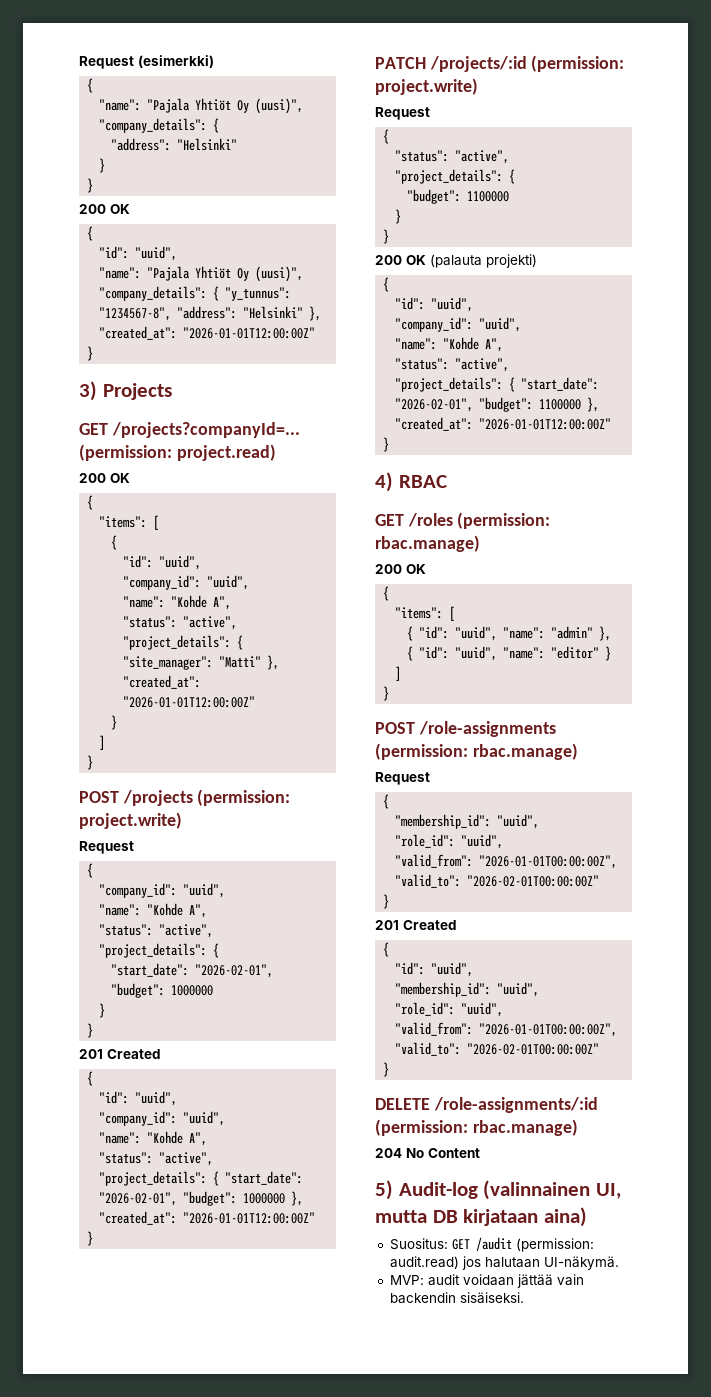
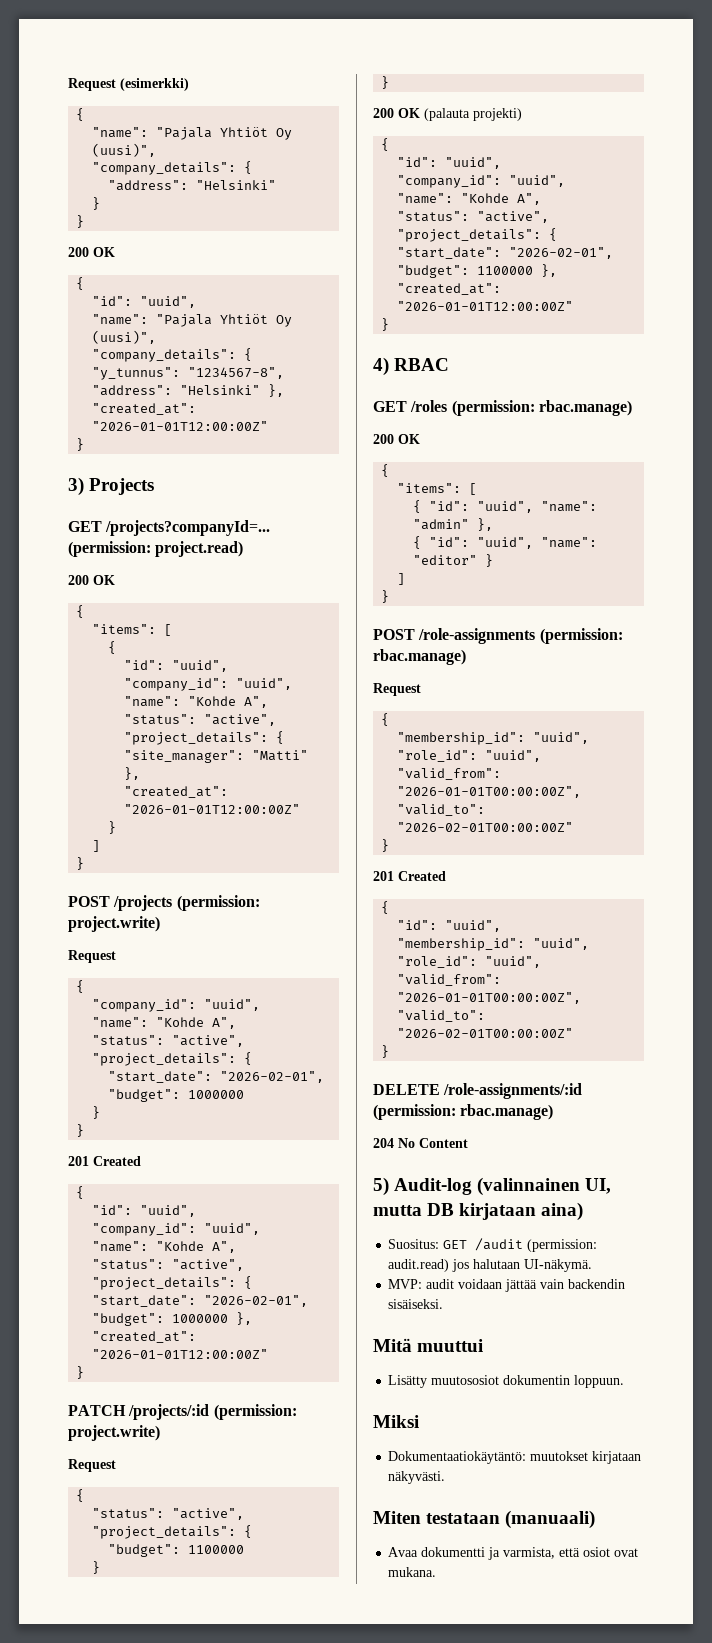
+ Mitä muuttui
+ Lisätty muutososiot dokumentin loppuun.
+ Miksi
+ Dokumentaatiokäytäntö: muutokset kirjataan näkyvästi.
+ Miten testataan (manuaali)
+ Avaa dokumentti ja varmista, että osiot ovat mukana.

